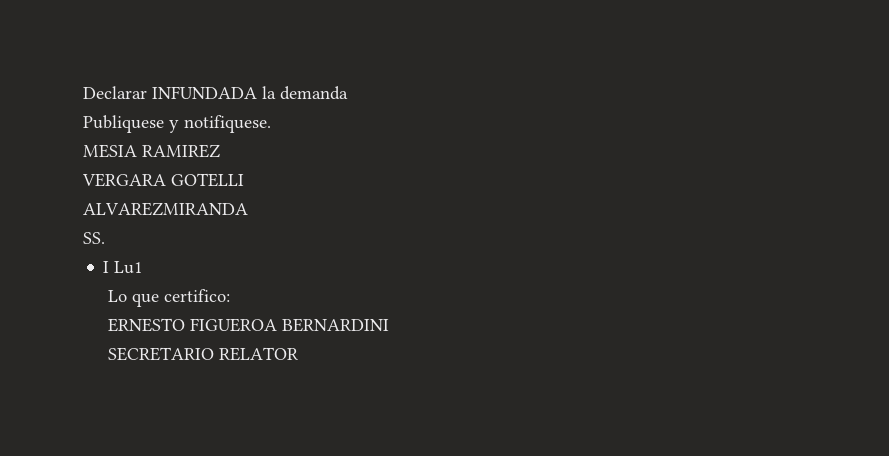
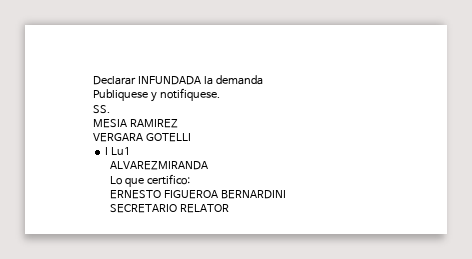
+ SS.
- ALVAREZMIRANDA
- SS.
+ ALVAREZMIRANDA

